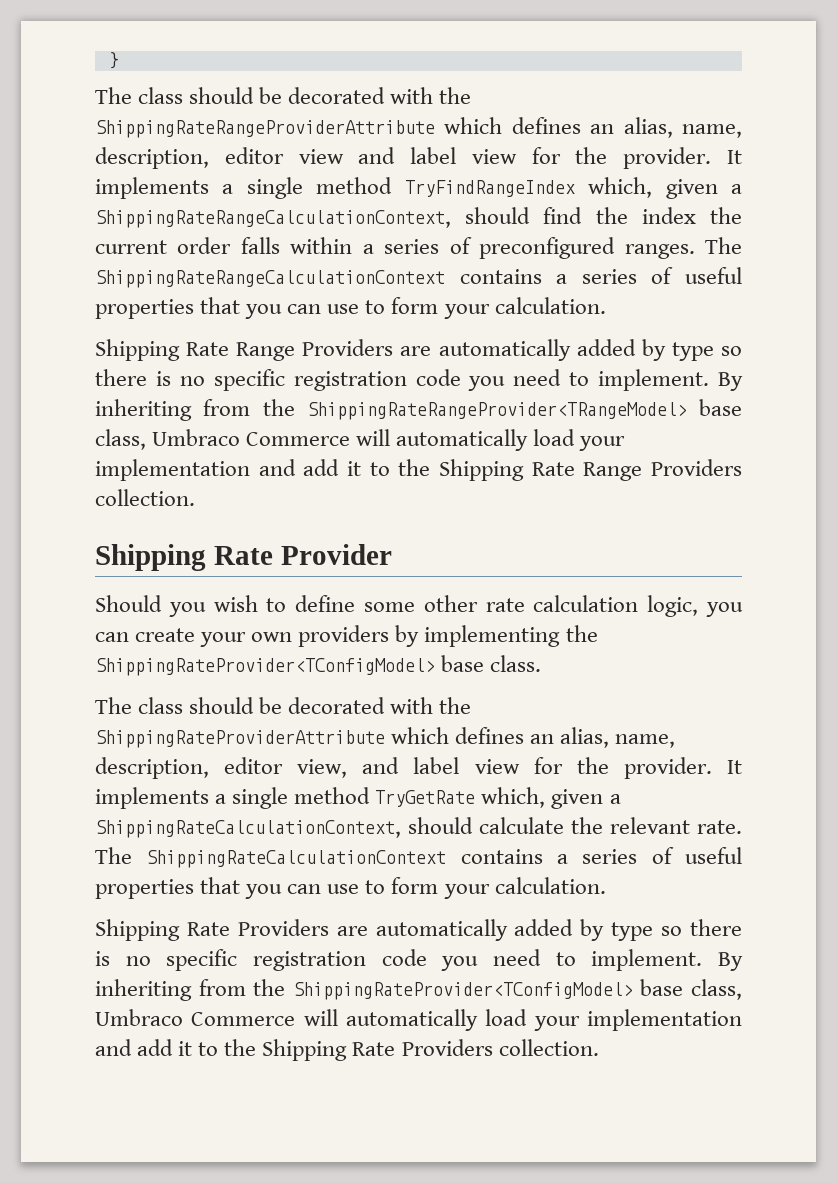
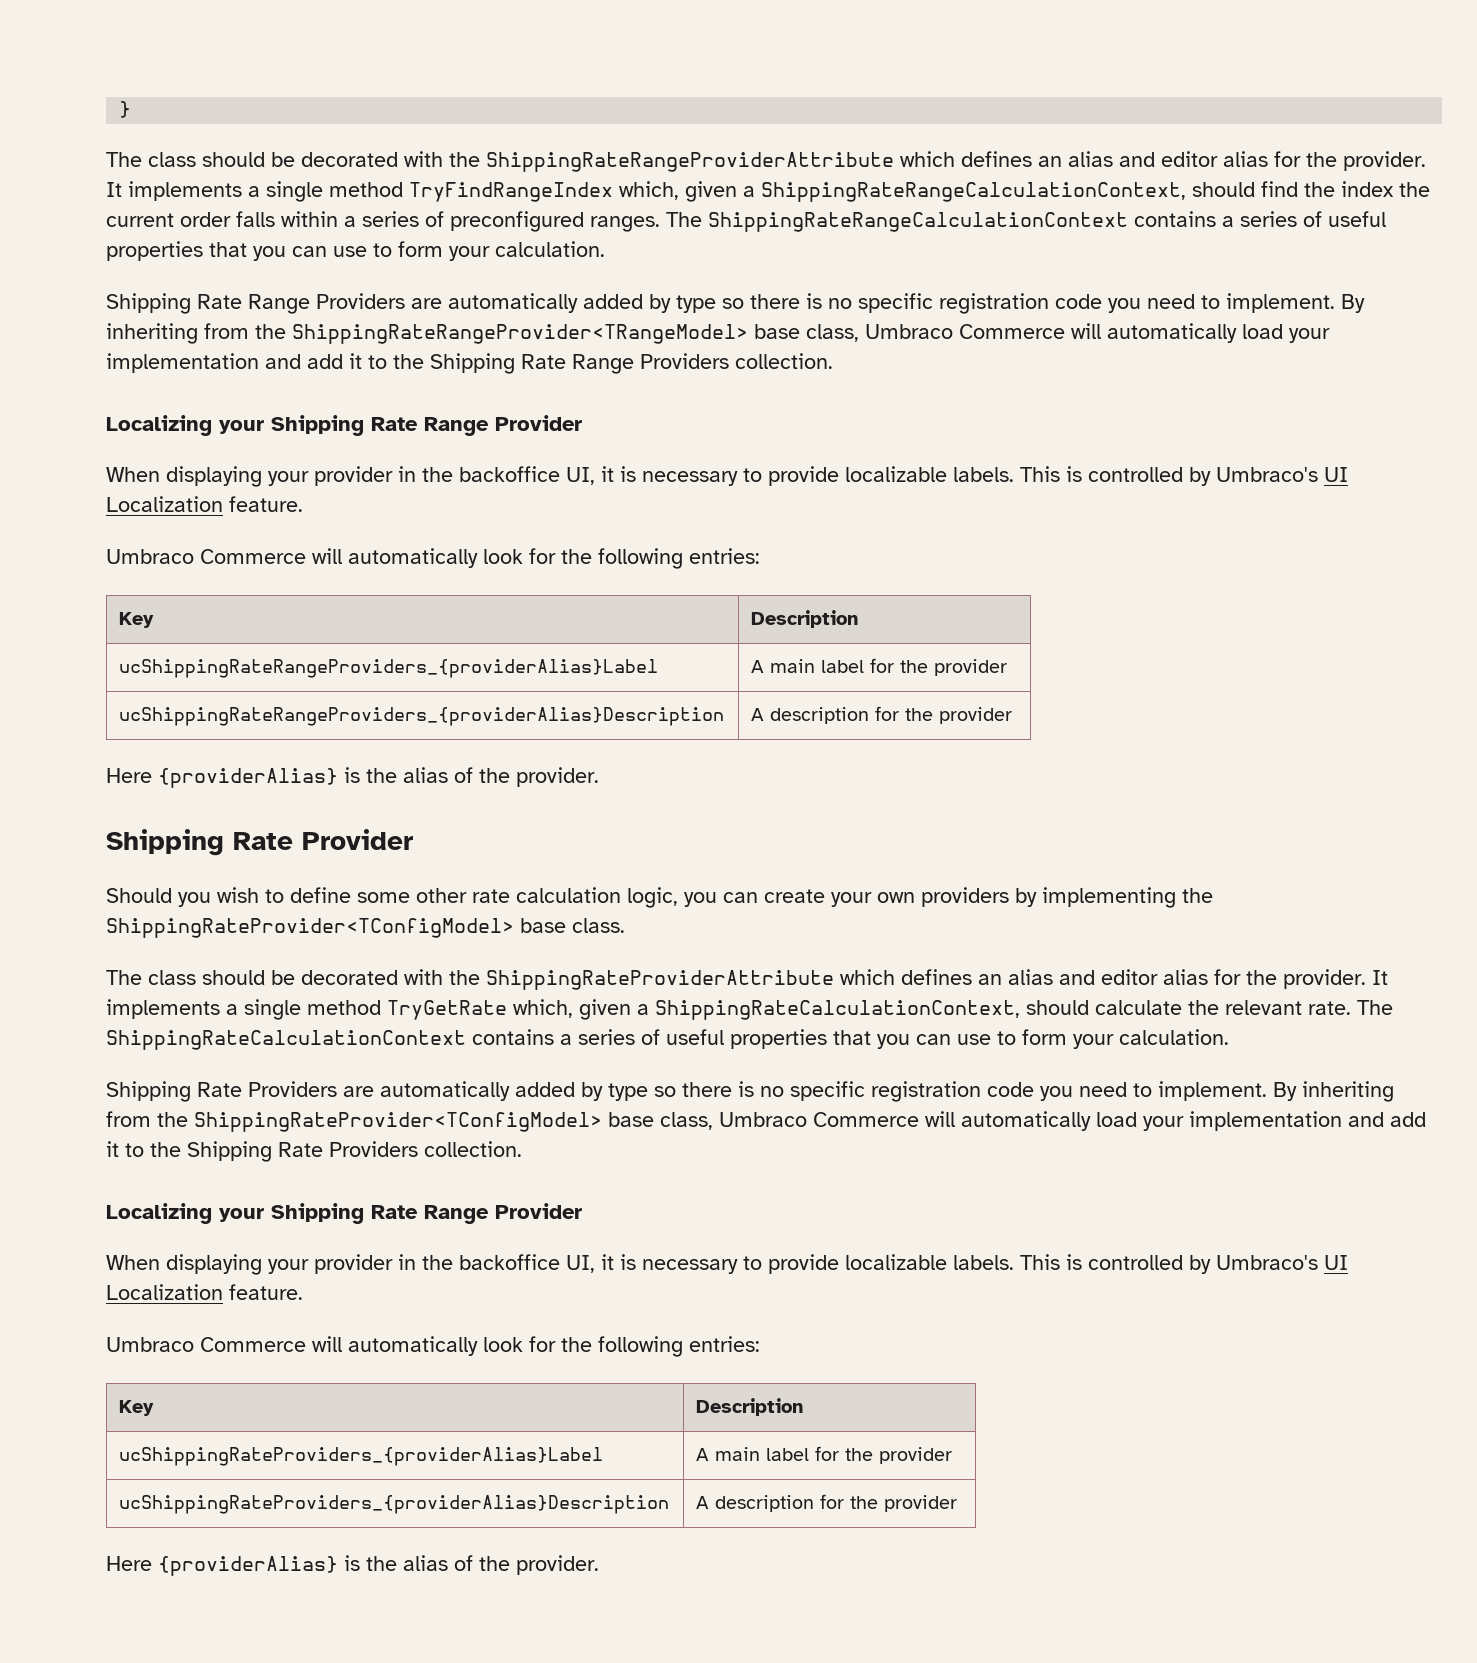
- The class should be decorated with the ShippingRateRangeProviderAttribute which defines an alias, name, description, editor view and label view for the provider.
+ The class should be decorated with the ShippingRateRangeProviderAttribute which defines an alias and editor alias for the provider.
  By inheriting from the ShippingRateRangeProvider<TRangeModel> base class, Umbraco Commerce will automatically load your implementation and add it to the Shipping Rate Range Providers collection.
+ Localizing your Shipping Rate Range Provider
+ When displaying your provider in the backoffice UI, it is necessary to provide localizable labels. This is controlled by Umbraco's UI Localization feature.
+ Umbraco Commerce will automatically look for the following entries:
+ Key | Description
+ ucShippingRateRangeProviders_{providerAlias}Label | A main label for the provider
+ ucShippingRateRangeProviders_{providerAlias}Description | A description for the provider
+ Here {providerAlias} is the alias of the provider.
- The class should be decorated with the ShippingRateProviderAttribute which defines an alias, name, description, editor view, and label view for the provider.
+ The class should be decorated with the ShippingRateProviderAttribute which defines an alias and editor alias for the provider.
  By inheriting from the ShippingRateProvider<TConfigModel> base class, Umbraco Commerce will automatically load your implementation and add it to the Shipping Rate Providers collection.
+ Localizing your Shipping Rate Range Provider
+ When displaying your provider in the backoffice UI, it is necessary to provide localizable labels. This is controlled by Umbraco's UI Localization feature.
+ Umbraco Commerce will automatically look for the following entries:
+ Key | Description
+ ucShippingRateProviders_{providerAlias}Label | A main label for the provider
+ ucShippingRateProviders_{providerAlias}Description | A description for the provider
+ Here {providerAlias} is the alias of the provider.

